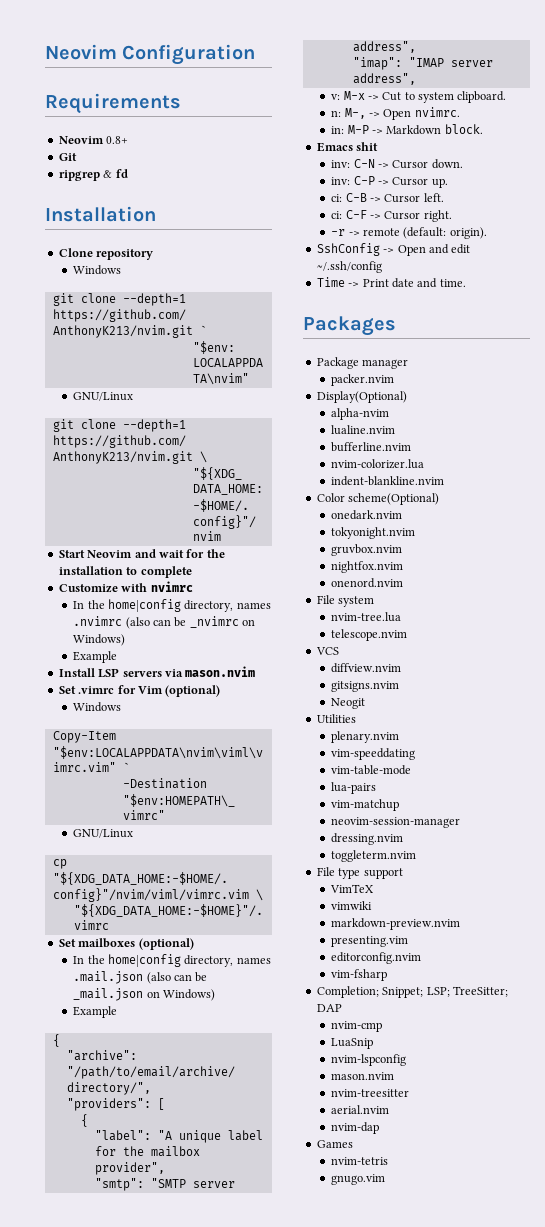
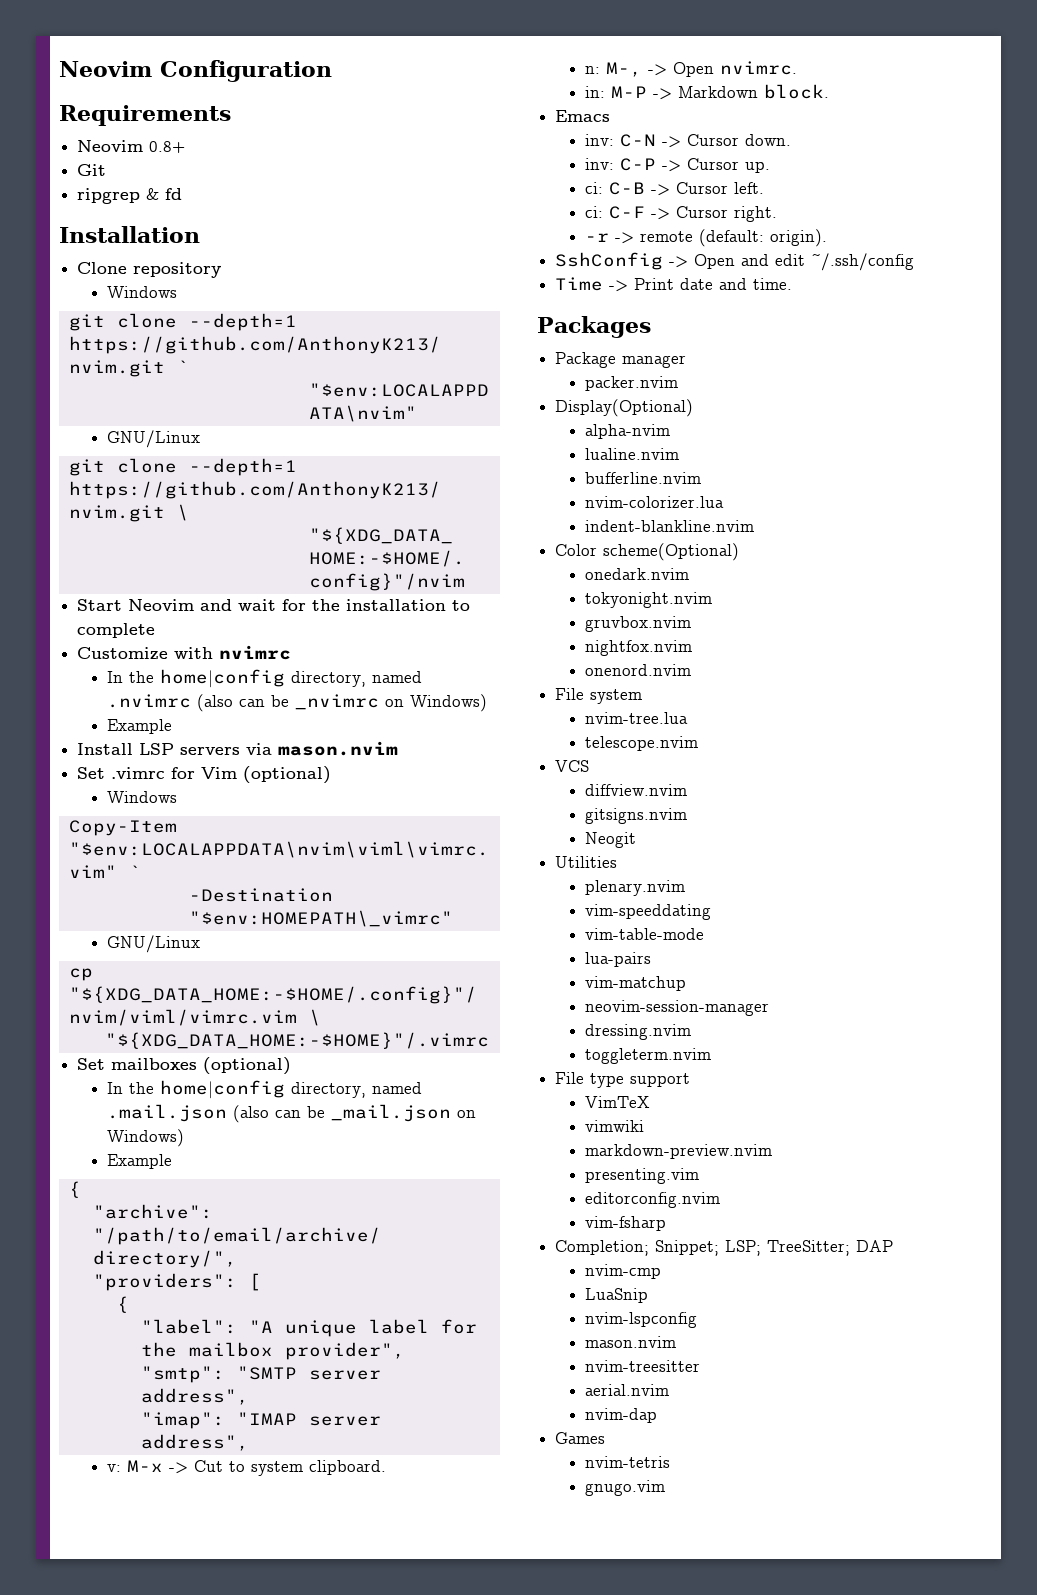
- In the home|config directory, names .nvimrc (also can be _nvimrc on Windows)
+ In the home|config directory, named .nvimrc (also can be _nvimrc on Windows)
- In the home|config directory, names .mail.json (also can be _mail.json on Windows)
+ In the home|config directory, named .mail.json (also can be _mail.json on Windows)
- Emacs shit
+ Emacs

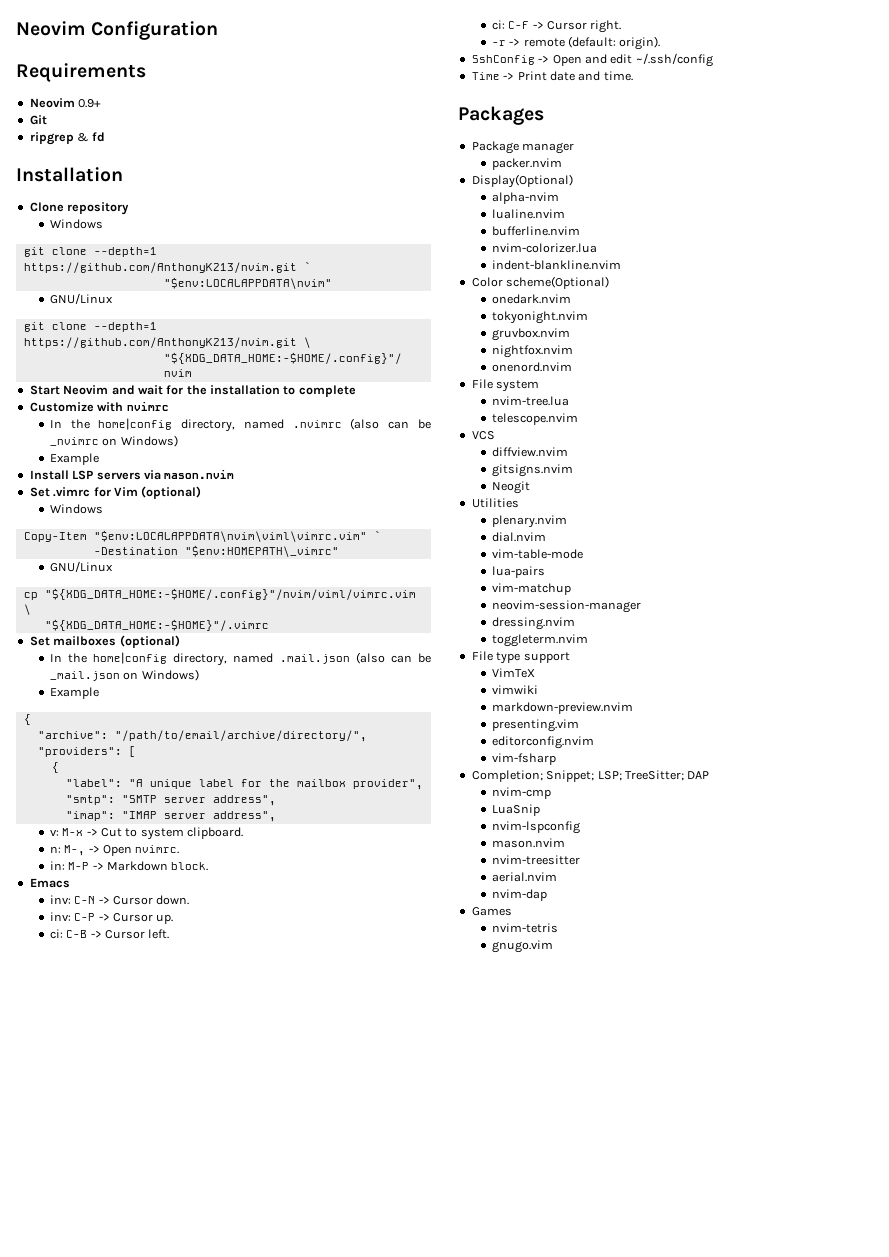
- Neovim 0.8+
+ Neovim 0.9+
- vim-speeddating
+ dial.nvim

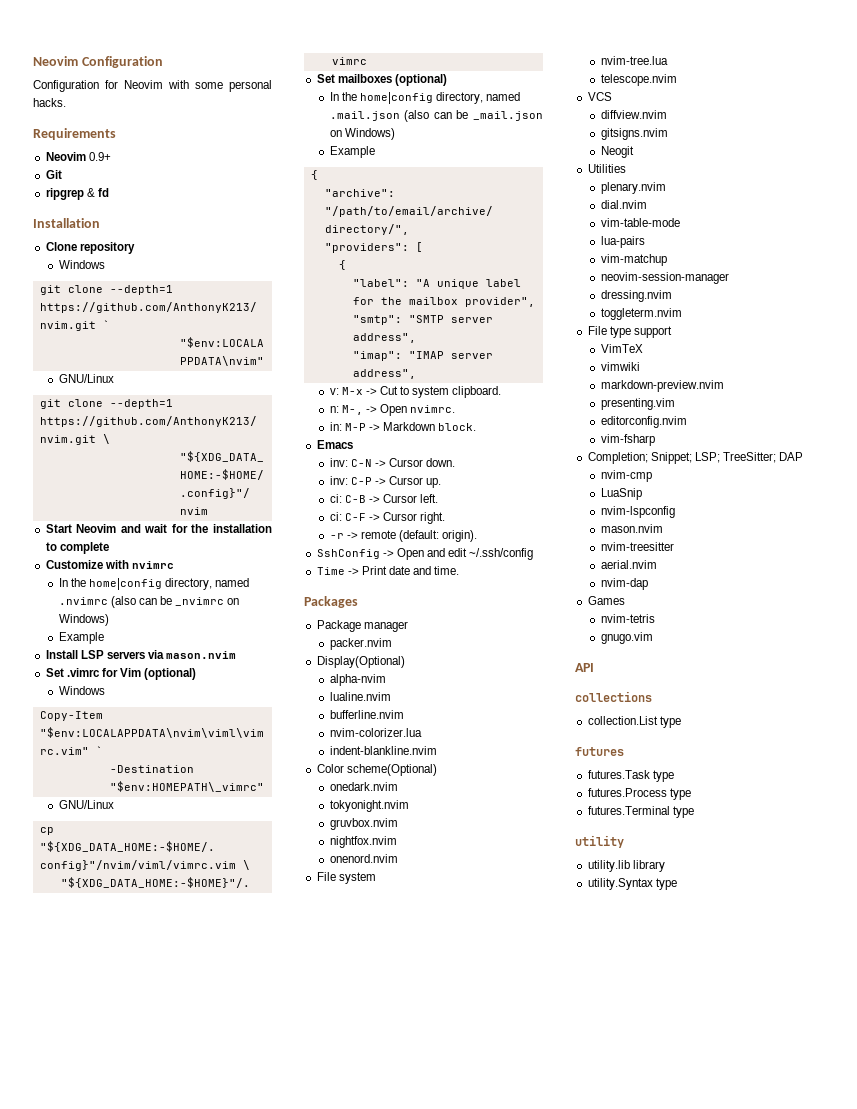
+ Configuration for Neovim with some personal hacks.
+ API
+ collections
+ collection.List type
+ futures
+ futures.Task type
+ futures.Process type
+ futures.Terminal type
+ utility
+ utility.lib library
+ utility.Syntax type

